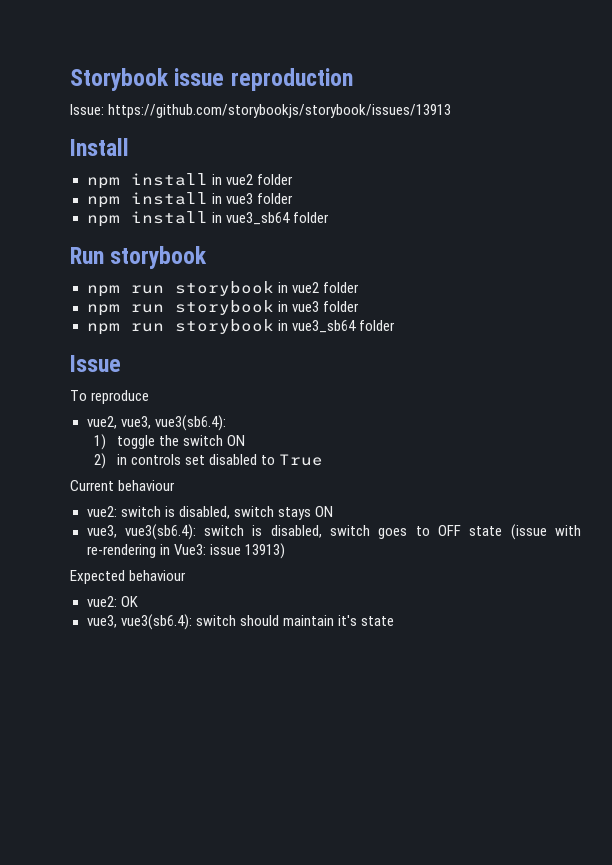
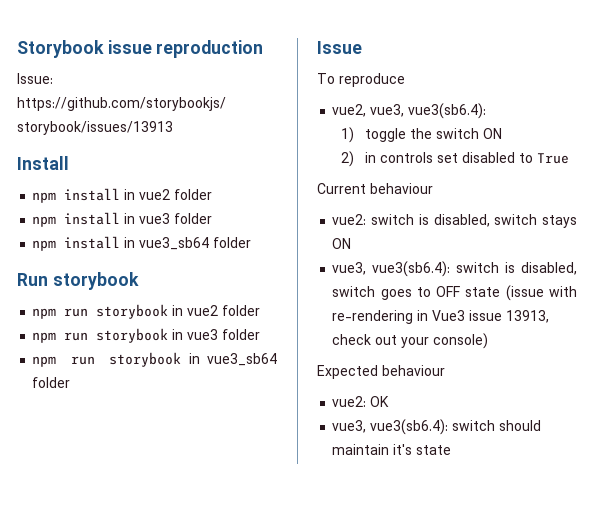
- vue3, vue3(sb6.4): switch is disabled, switch goes to OFF state (issue with re-rendering in Vue3: issue 13913)
+ vue3, vue3(sb6.4): switch is disabled, switch goes to OFF state (issue with re-rendering in Vue3 issue 13913, check out your console)

